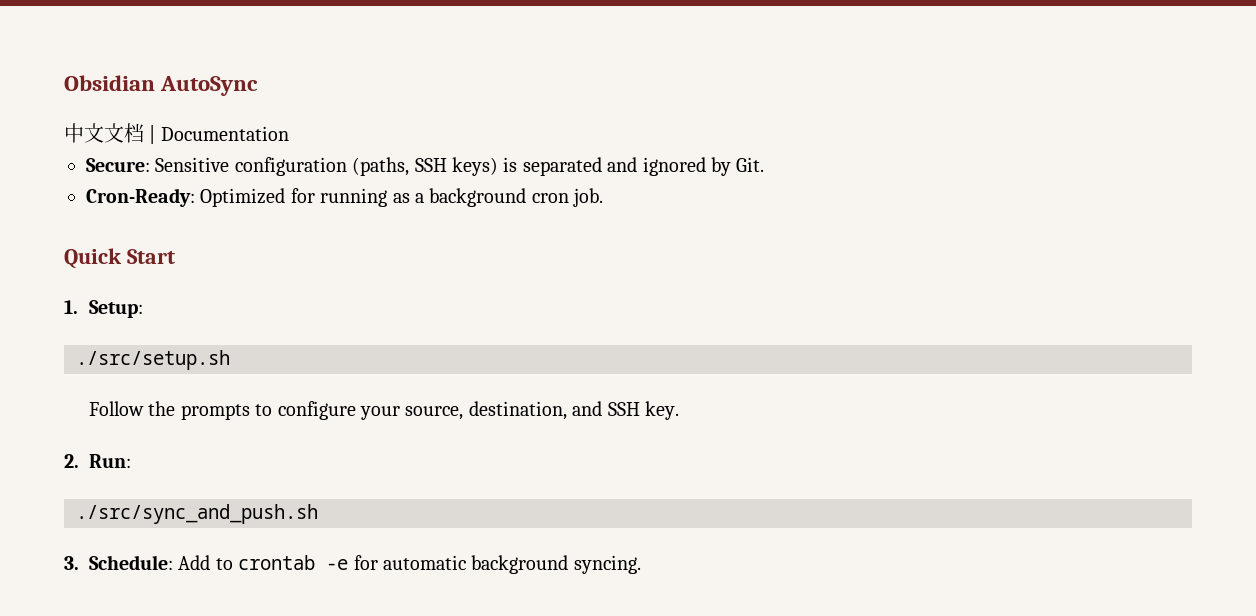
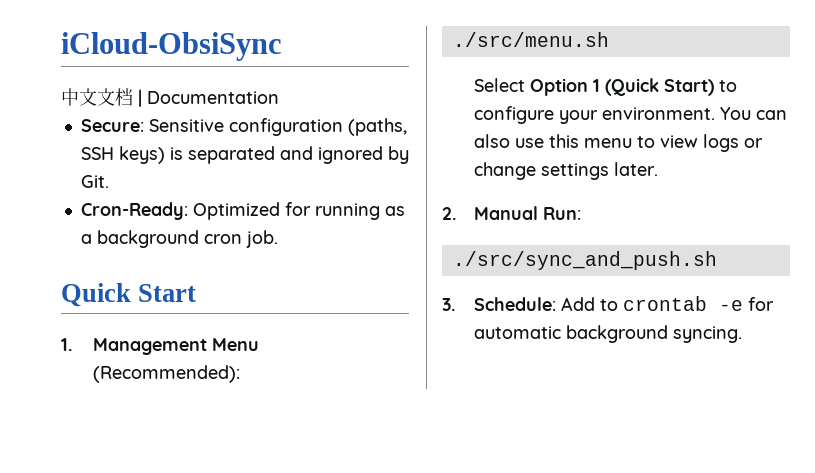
- Obsidian AutoSync
+ iCloud-ObsiSync
- 1. Setup:
- ./src/setup.sh
- Follow the prompts to configure your source, destination, and SSH key.
+ 1. Management Menu (Recommended):
+ ./src/menu.sh
+ Select Option 1 (Quick Start) to configure your environment. You can also use this menu to view logs or change settings later.
- 2. Run:
+ 2. Manual Run:

